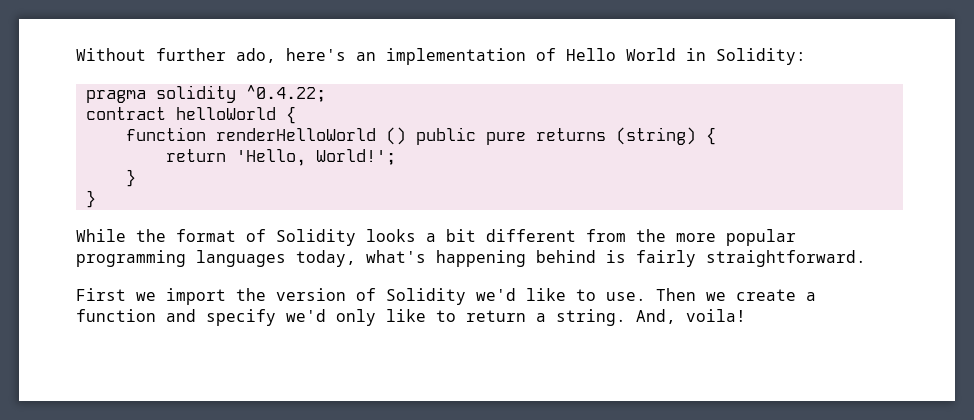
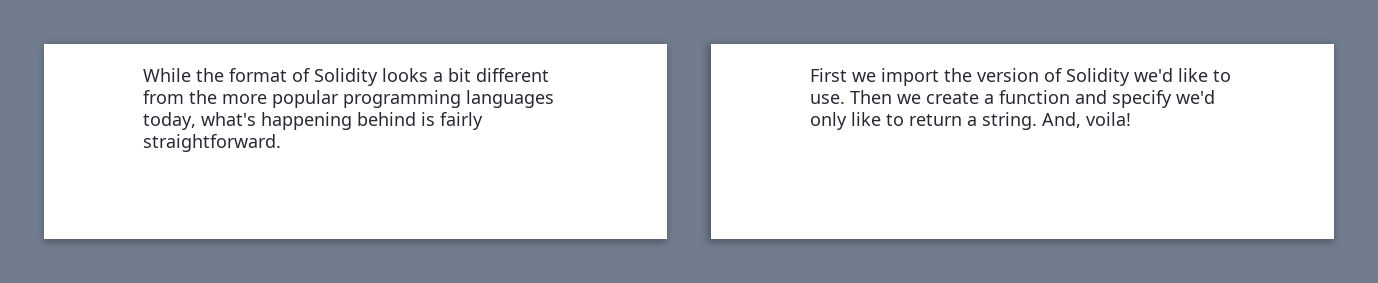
- Without further ado, here's an implementation of Hello World in Solidity:
- pragma solidity ^0.4.22;
- contract helloWorld {
- function renderHelloWorld () public pure returns (string) {
- return 'Hello, World!';
- }
- }

